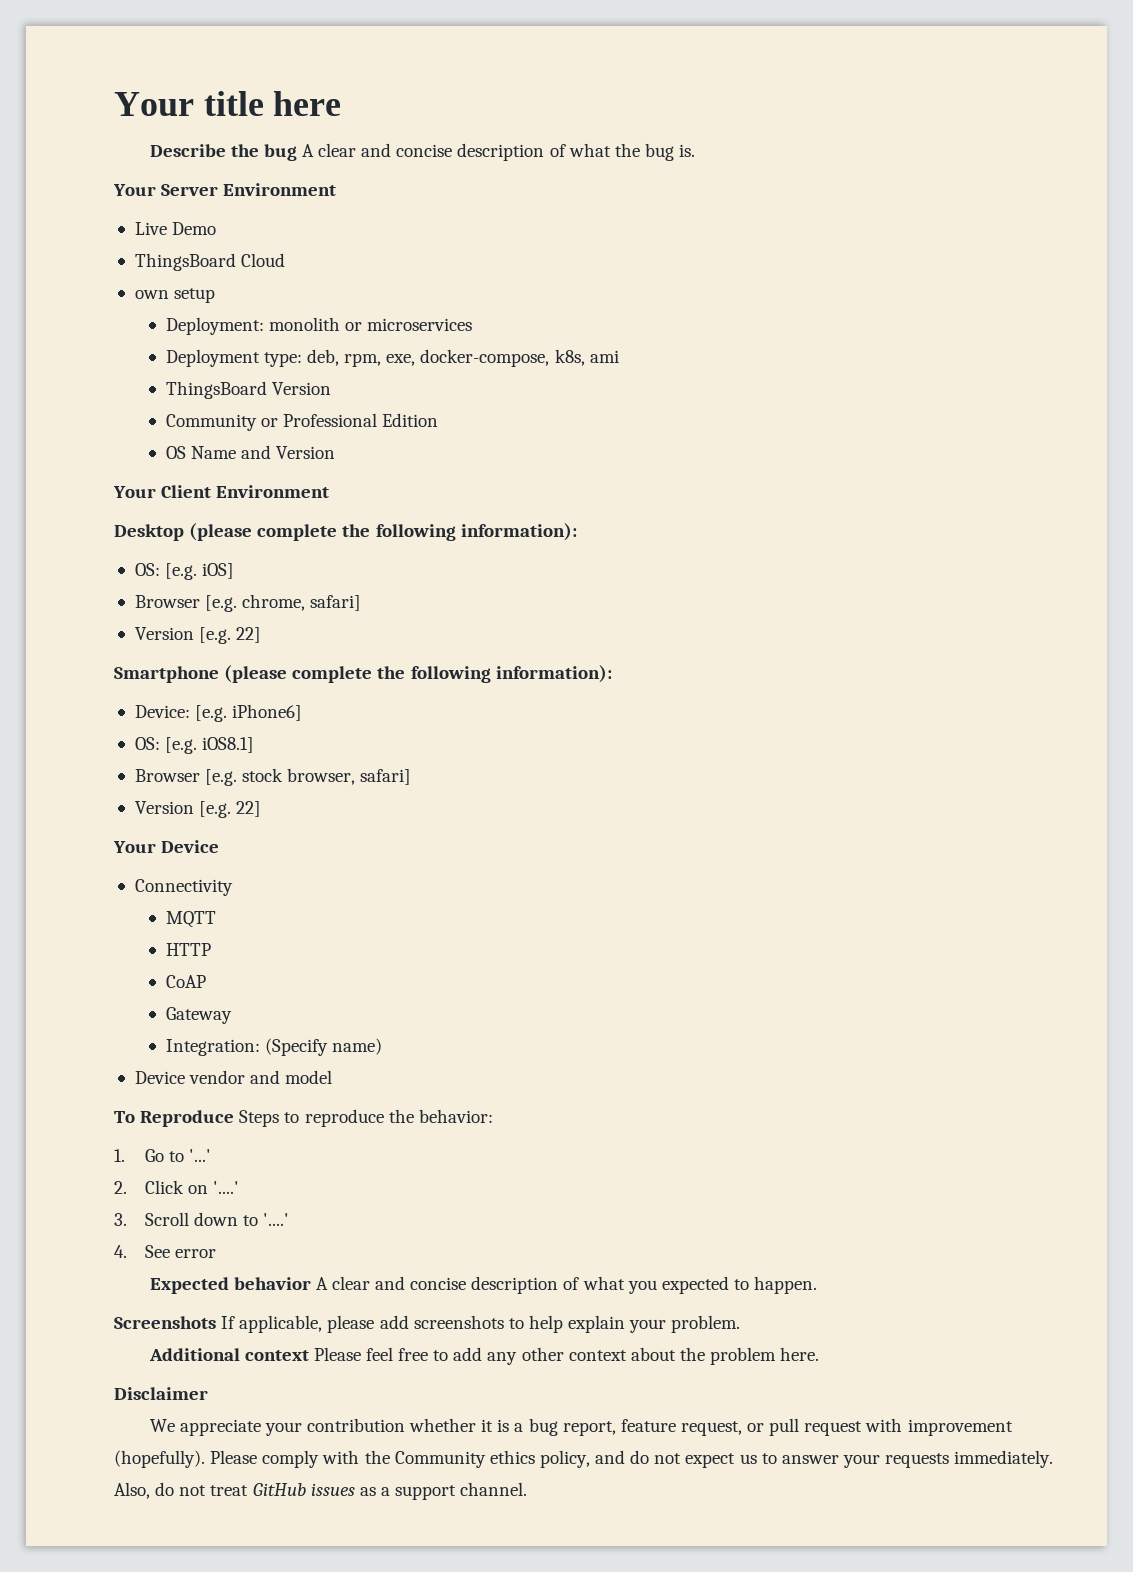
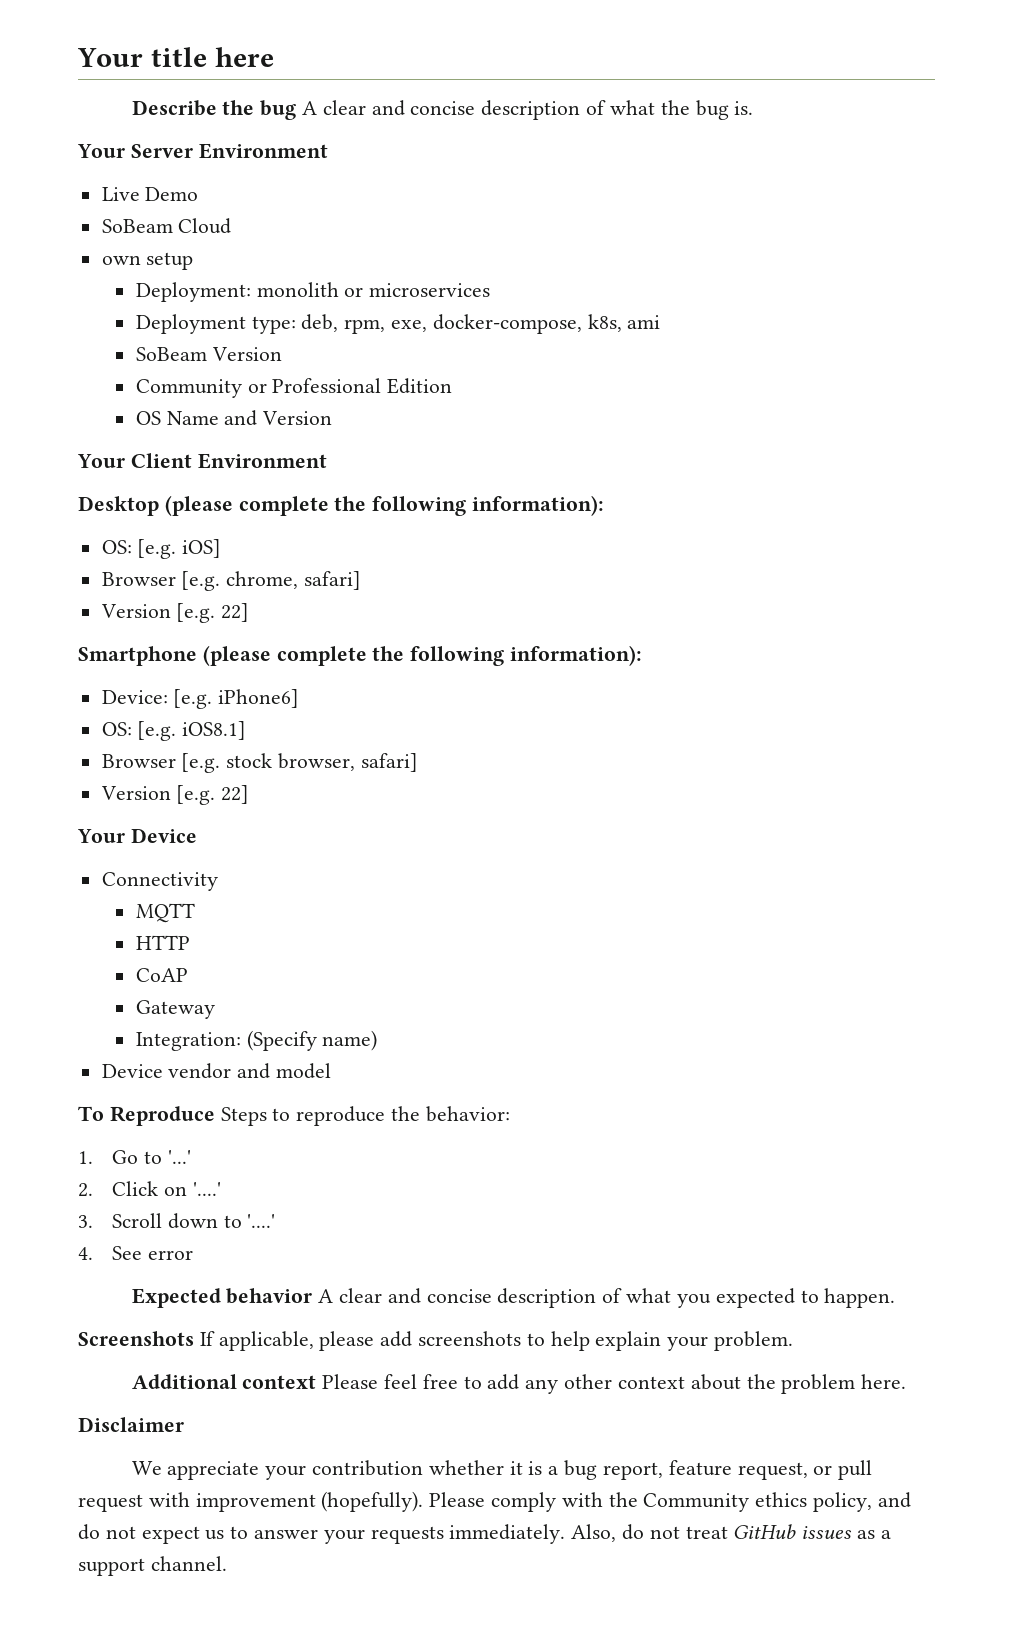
- ThingsBoard Cloud
+ SoBeam Cloud
- ThingsBoard Version
+ SoBeam Version

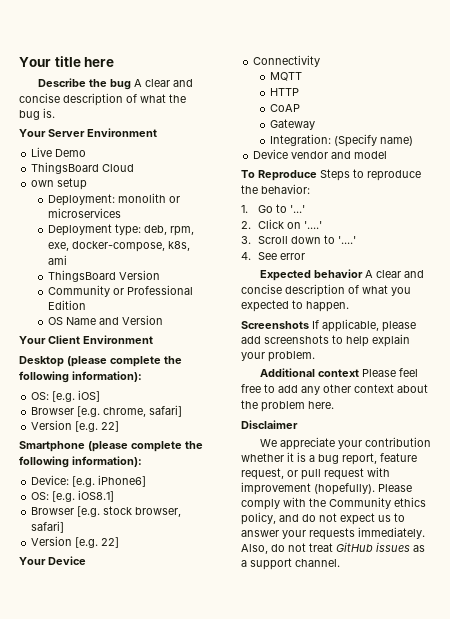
- SoBeam Cloud
+ ThingsBoard Cloud
- SoBeam Version
+ ThingsBoard Version

